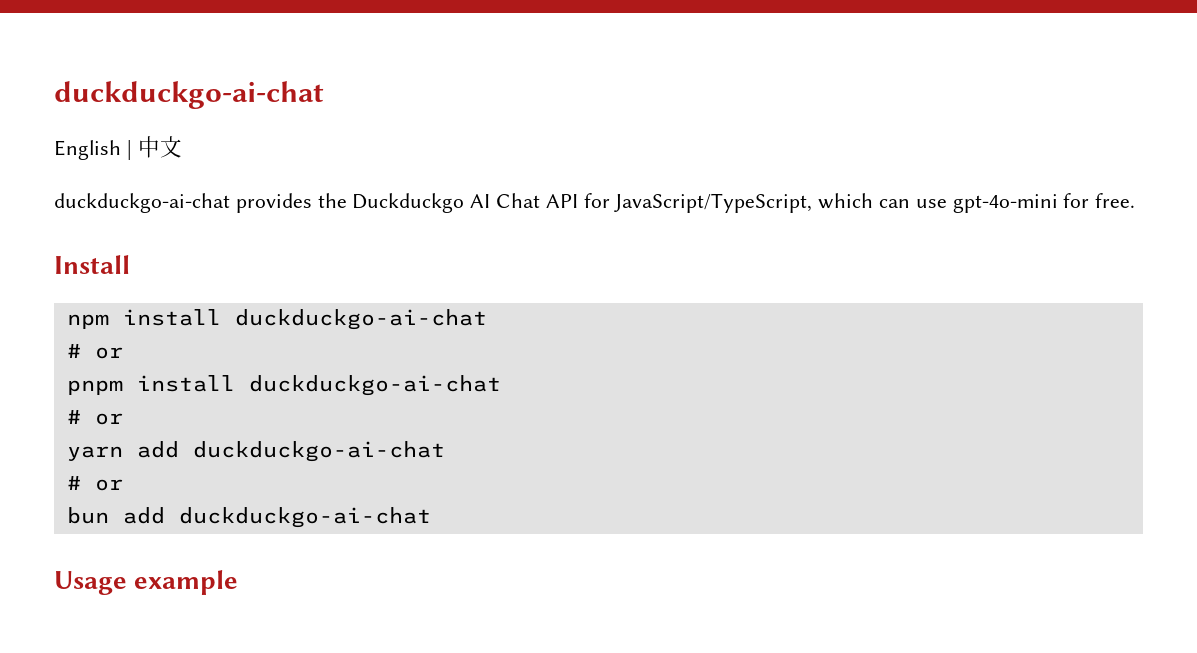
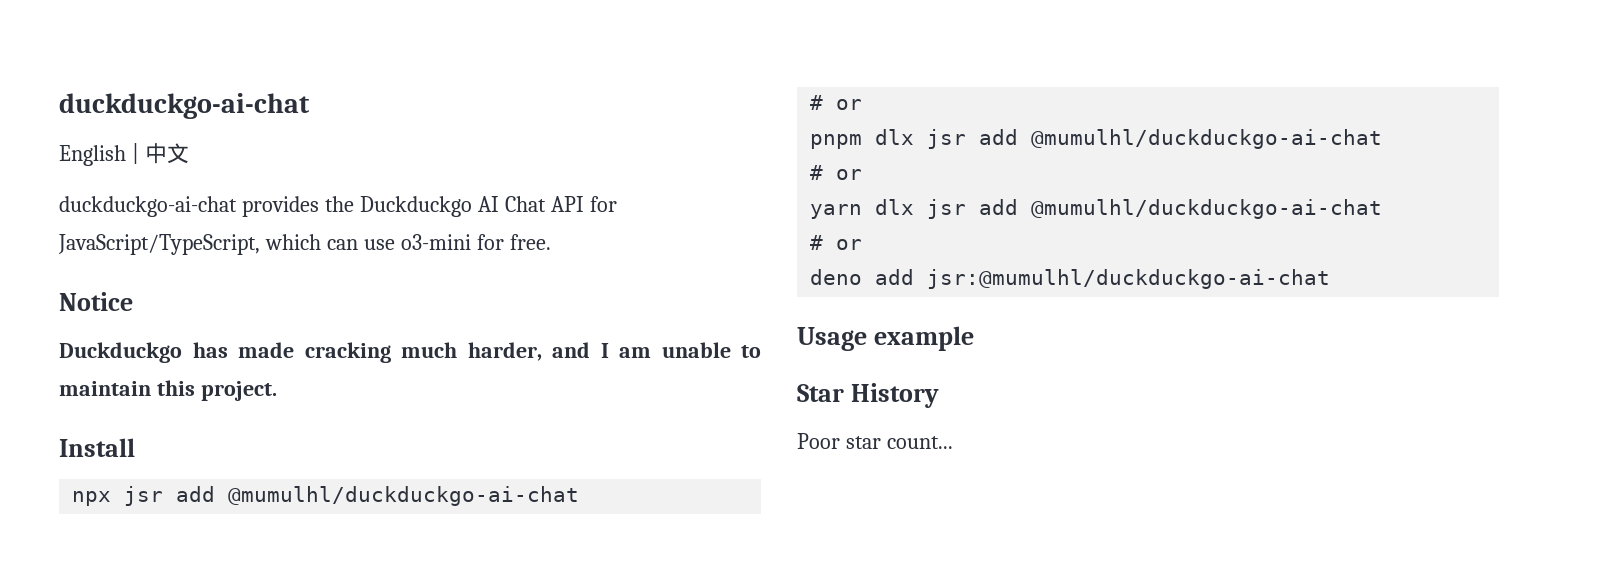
- duckduckgo-ai-chat provides the Duckduckgo AI Chat API for JavaScript/TypeScript, which can use gpt-4o-mini for free.
+ duckduckgo-ai-chat provides the Duckduckgo AI Chat API for JavaScript/TypeScript, which can use o3-mini for free.
+ Notice
+ Duckduckgo has made cracking much harder, and I am unable to maintain this project.
  Install
- npm install duckduckgo-ai-chat
+ npx jsr add @mumulhl/duckduckgo-ai-chat
- pnpm install duckduckgo-ai-chat
+ pnpm dlx jsr add @mumulhl/duckduckgo-ai-chat
- yarn add duckduckgo-ai-chat
+ yarn dlx jsr add @mumulhl/duckduckgo-ai-chat
  # or
- bun add duckduckgo-ai-chat
+ deno add jsr:@mumulhl/duckduckgo-ai-chat
+ Star History
+ Poor star count...

